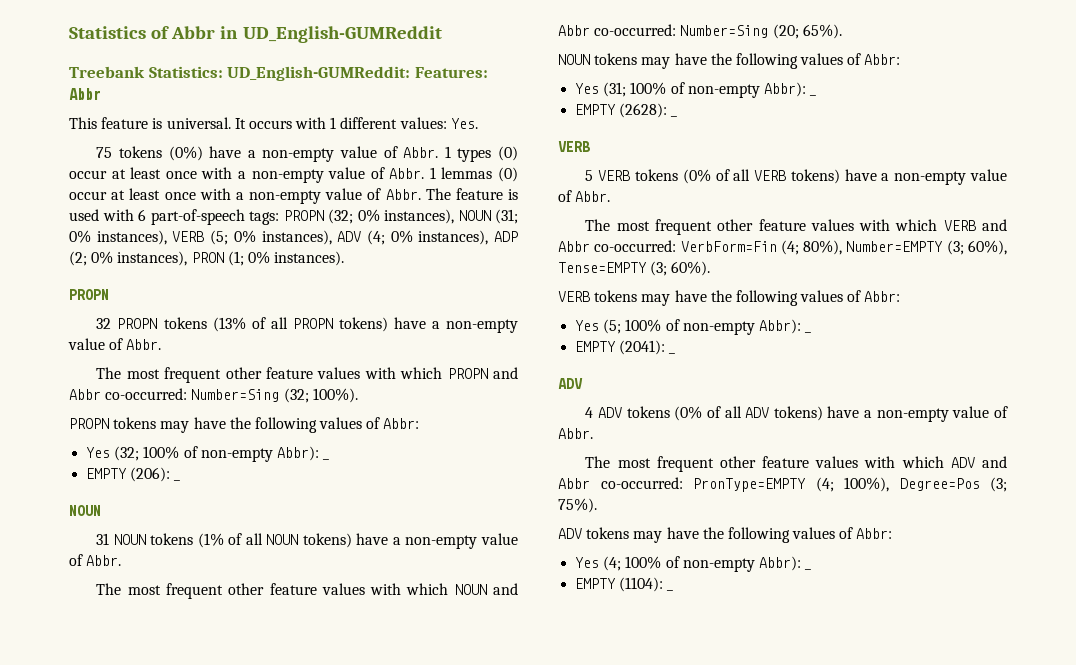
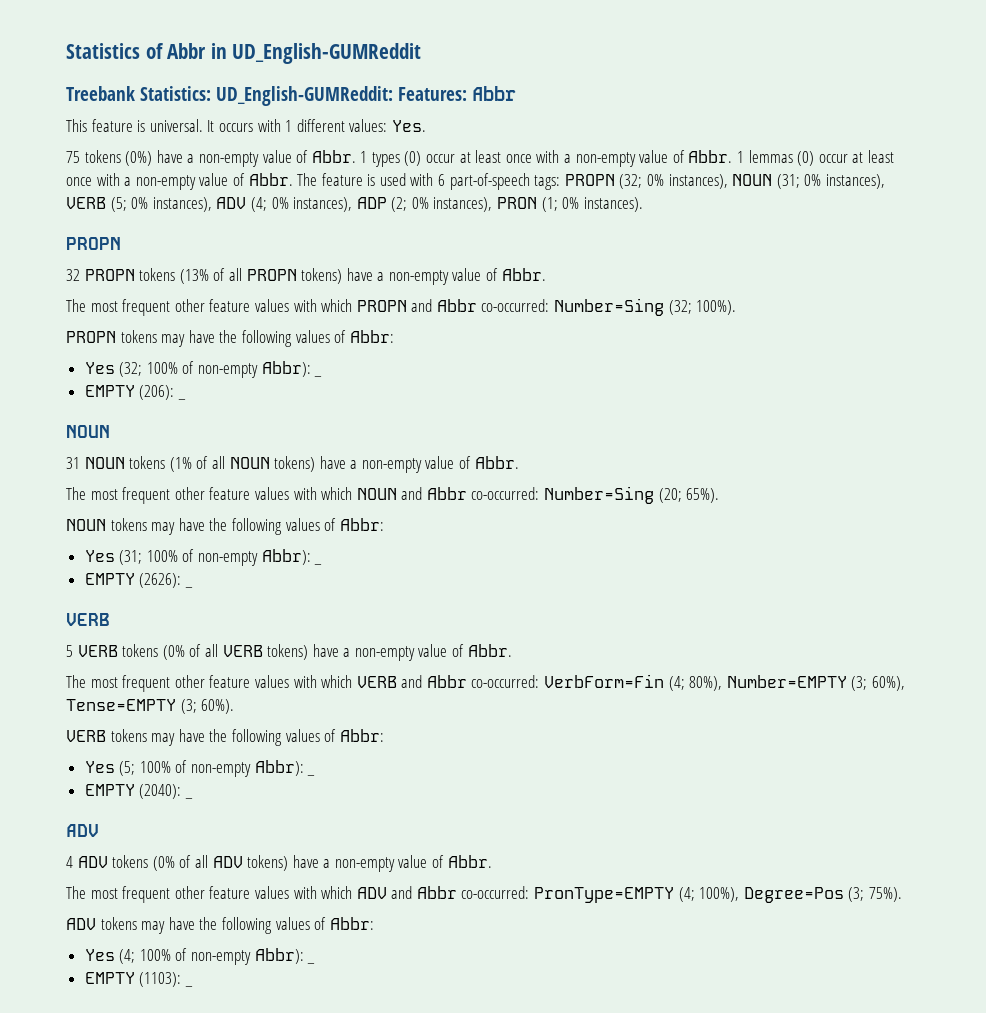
- EMPTY (2628): _
+ EMPTY (2626): _
- EMPTY (2041): _
+ EMPTY (2040): _
- EMPTY (1104): _
+ EMPTY (1103): _

